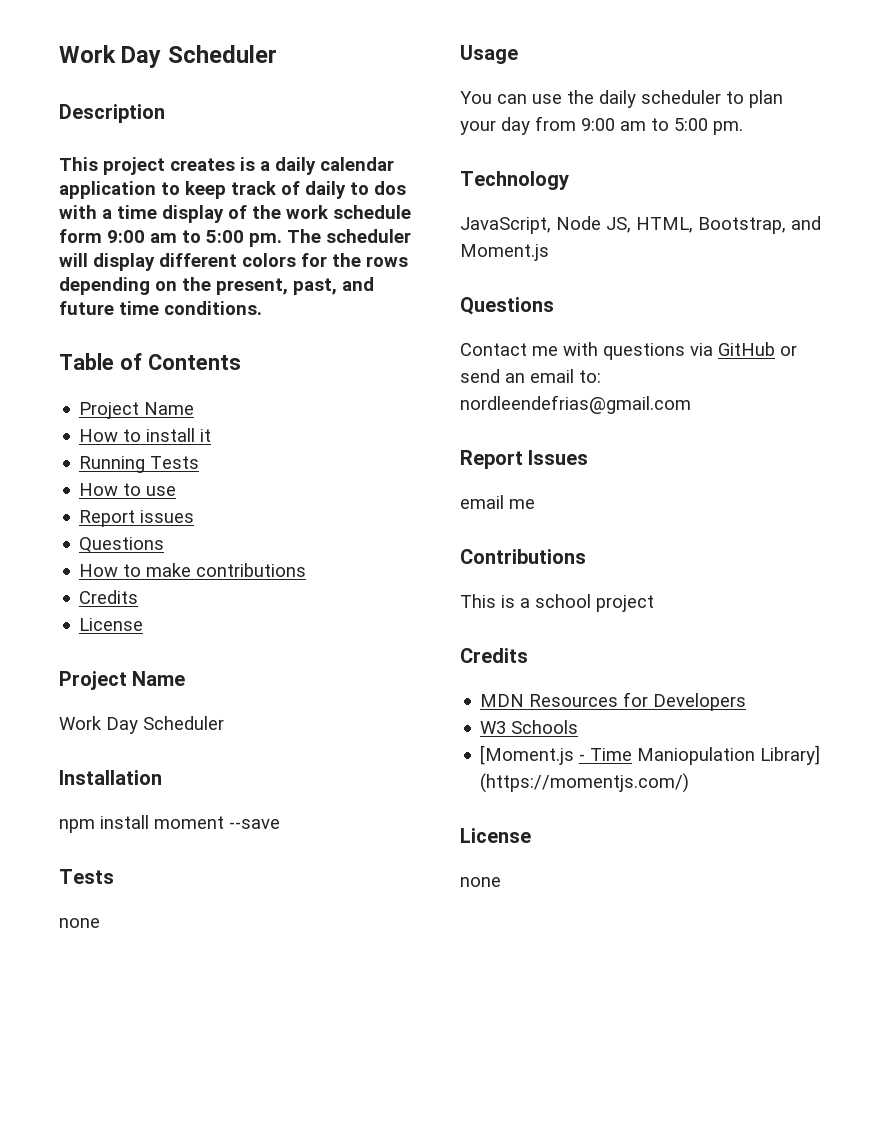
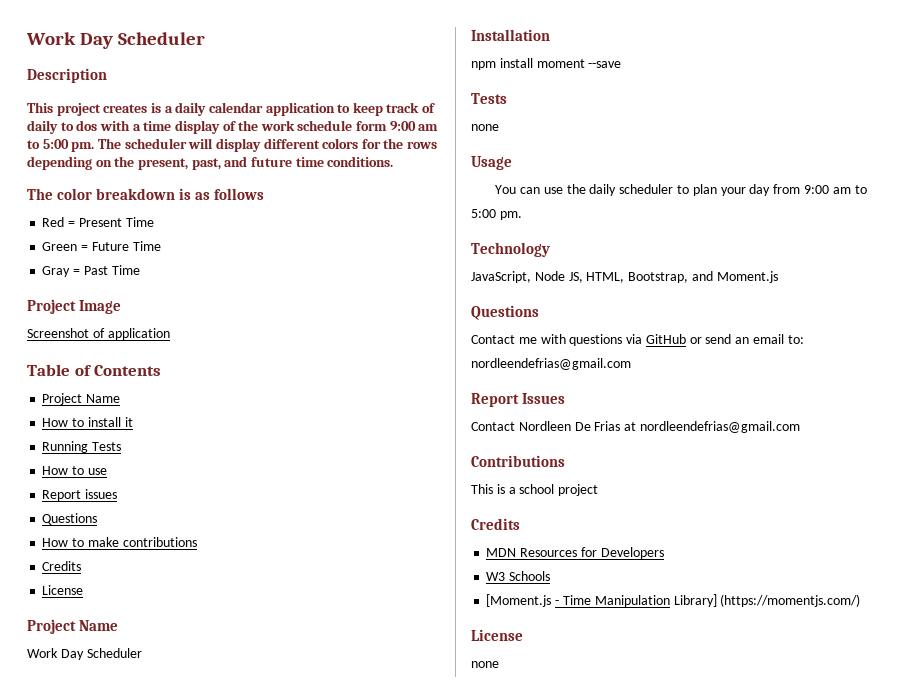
+ The color breakdown is as follows
+ Red = Present Time
+ Green = Future Time
+ Gray = Past Time
+ Project Image
+ Screenshot of application
- email me
+ Contact Nordleen De Frias at nordleendefrias@gmail.com
- [Moment.js - Time Maniopulation Library] (https://momentjs.com/)
+ [Moment.js - Time Manipulation Library] (https://momentjs.com/)

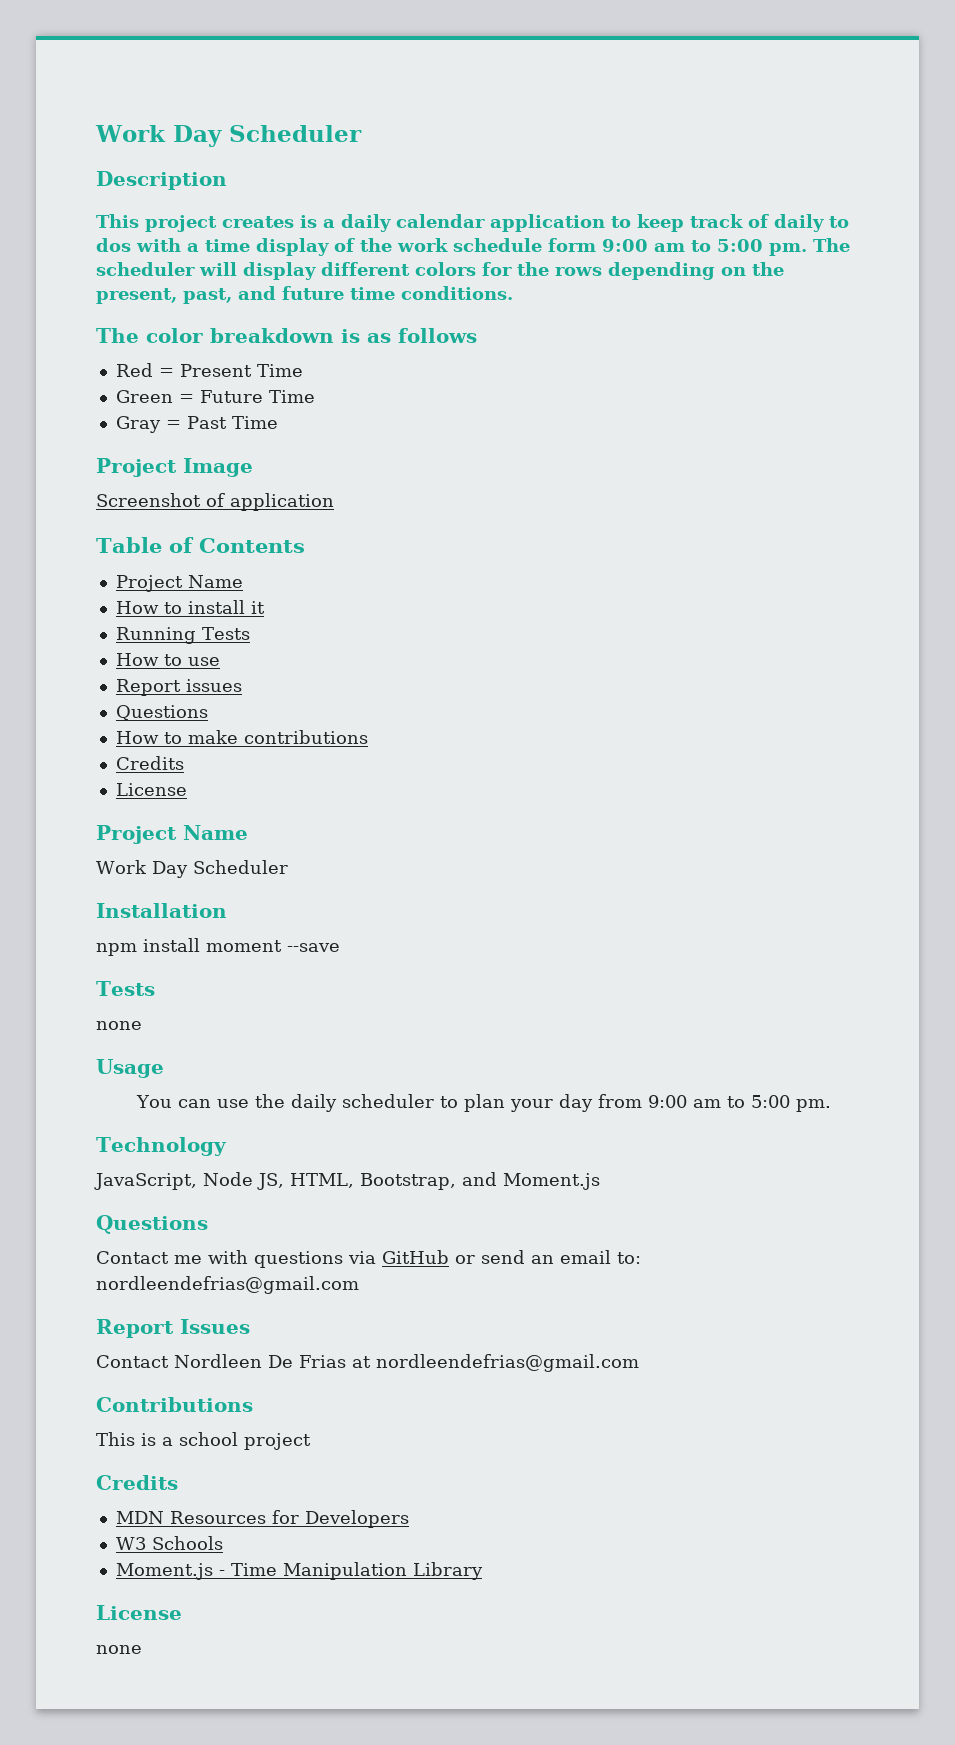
- [Moment.js - Time Manipulation Library] (https://momentjs.com/)
+ Moment.js - Time Manipulation Library

